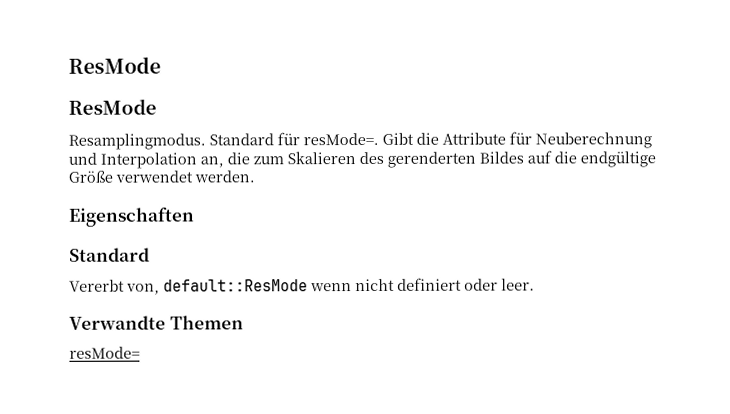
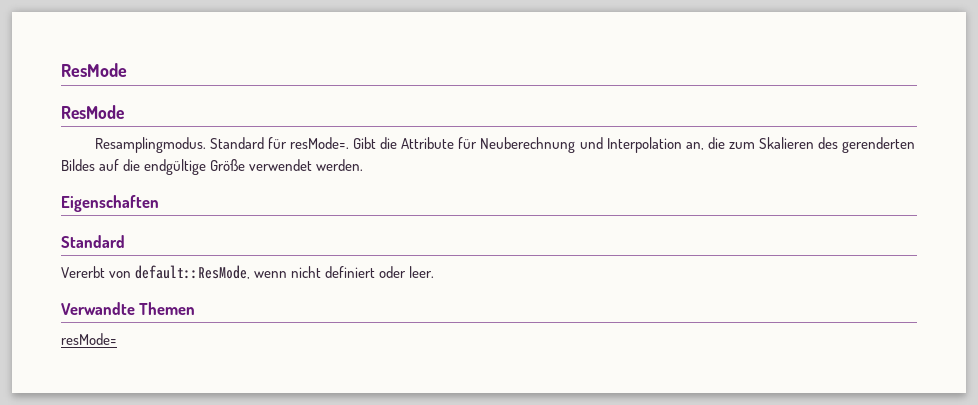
- Vererbt von, default::ResMode wenn nicht definiert oder leer.
+ Vererbt von default::ResMode, wenn nicht definiert oder leer.

